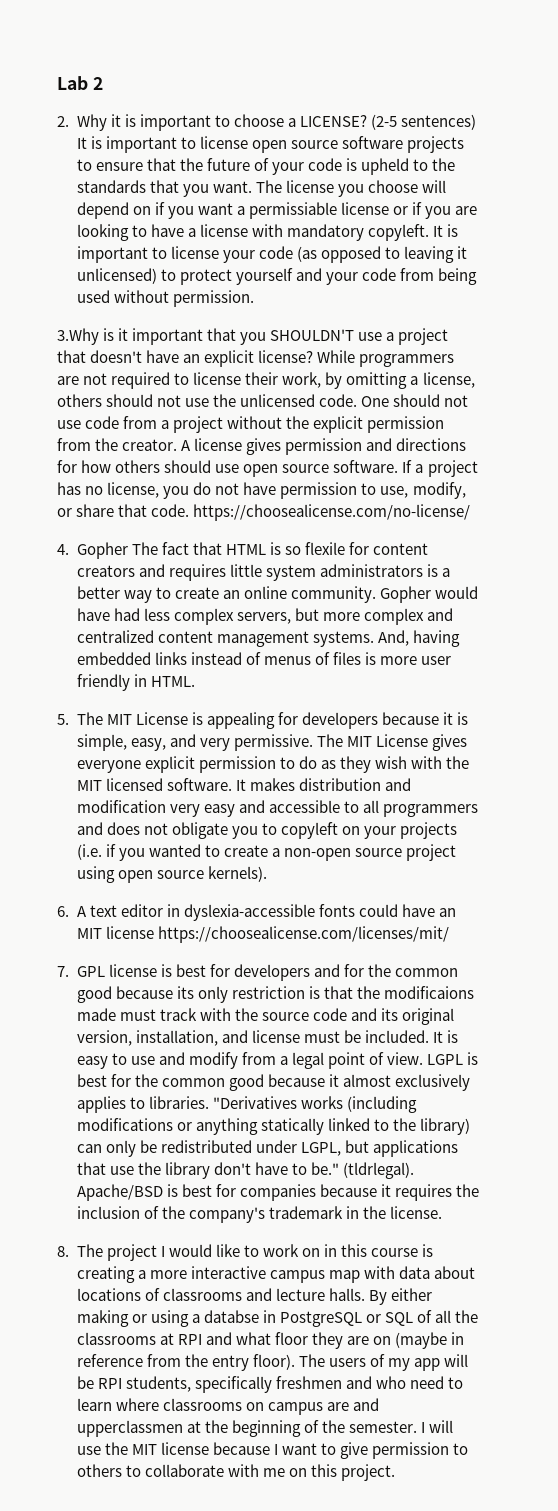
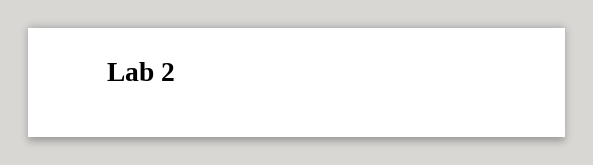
- 2. Why it is important to choose a LICENSE? (2-5 sentences) It is important to license open source software projects to ensure that the future of your code is upheld to the standards that you want. The license you choose will depend on if you want a permissiable license or if you are looking to have a license with mandatory copyleft. It is important to license your code (as opposed to leaving it unlicensed) to protect yourself and your code from being used without permission.
- 3.Why is it important that you SHOULDN'T use a project that doesn't have an explicit license? While programmers are not required to license their work, by omitting a license, others should not use the unlicensed code. One should not use code from a project without the explicit permission from the creator. A license gives permission and directions for how others should use open source software. If a project has no license, you do not have permission to use, modify, or share that code. https://choosealicense.com/no-license/
- 4. Gopher The fact that HTML is so flexile for content creators and requires little system administrators is a better way to create an online community. Gopher would have had less complex servers, but more complex and centralized content management systems. And, having embedded links instead of menus of files is more user friendly in HTML.
- 5. The MIT License is appealing for developers because it is simple, easy, and very permissive. The MIT License gives everyone explicit permission to do as they wish with the MIT licensed software. It makes distribution and modification very easy and accessible to all programmers and does not obligate you to copyleft on your projects (i.e. if you wanted to create a non-open source project using open source kernels).
- 6. A text editor in dyslexia-accessible fonts could have an MIT license https://choosealicense.com/licenses/mit/
- 7. GPL license is best for developers and for the common good because its only restriction is that the modificaions made must track with the source code and its original version, installation, and license must be included. It is easy to use and modify from a legal point of view. LGPL is best for the common good because it almost exclusively applies to libraries. "Derivatives works (including modifications or anything statically linked to the library) can only be redistributed under LGPL, but applications that use the library don't have to be." (tldrlegal). Apache/BSD is best for companies because it requires the inclusion of the company's trademark in the license.
- 8. The project I would like to work on in this course is creating a more interactive campus map with data about locations of classrooms and lecture halls. By either making or using a databse in PostgreSQL or SQL of all the classrooms at RPI and what floor they are on (maybe in reference from the entry floor). The users of my app will be RPI students, specifically freshmen and who need to learn where classrooms on campus are and upperclassmen at the beginning of the semester. I will use the MIT license because I want to give permission to others to collaborate with me on this project.

